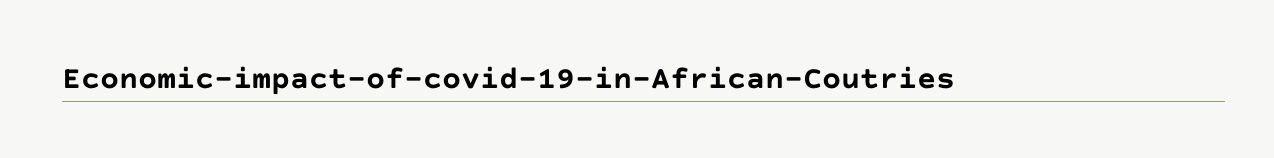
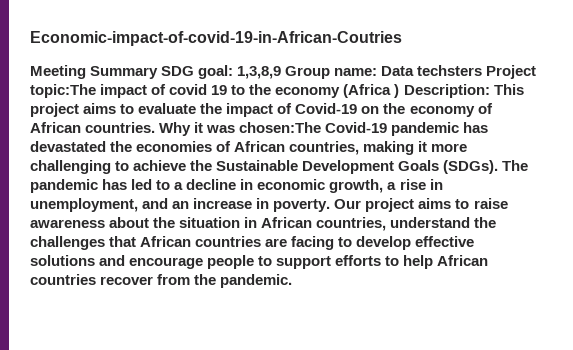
+ Meeting Summary SDG goal: 1,3,8,9 Group name: Data techsters Project topic:The impact of covid 19 to the economy (Africa ) Description: This project aims to evaluate the impact of Covid-19 on the economy of African countries. Why it was chosen:The Covid-19 pandemic has devastated the economies of African countries, making it more challenging to achieve the Sustainable Development Goals (SDGs). The pandemic has led to a decline in economic growth, a rise in unemployment, and an increase in poverty. Our project aims to raise awareness about the situation in African countries, understand the challenges that African countries are facing to develop effective solutions and encourage people to support efforts to help African countries recover from the pandemic.

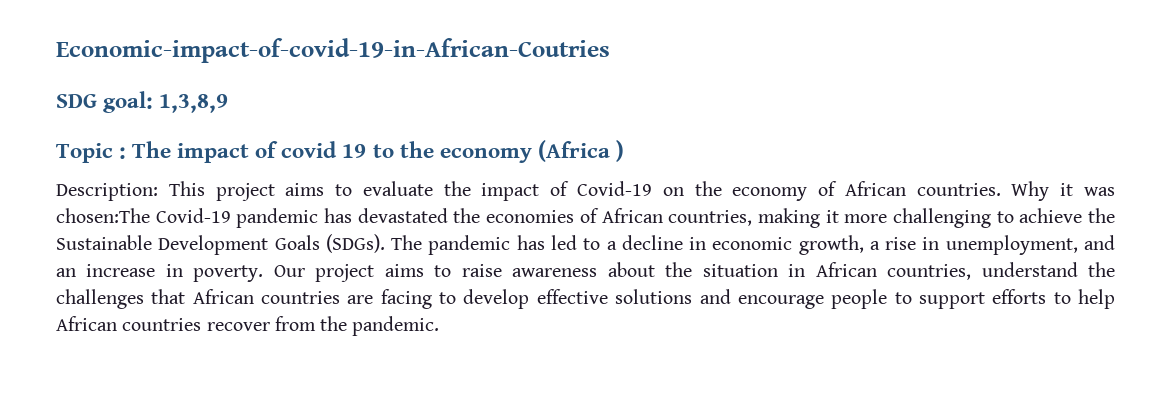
- Meeting Summary SDG goal: 1,3,8,9 Group name: Data techsters Project topic:The impact of covid 19 to the economy (Africa ) Description: This project aims to evaluate the impact of Covid-19 on the economy of African countries.
+ SDG goal: 1,3,8,9
+ Topic : The impact of covid 19 to the economy (Africa )
+ Description: This project aims to evaluate the impact of Covid-19 on the economy of African countries.

